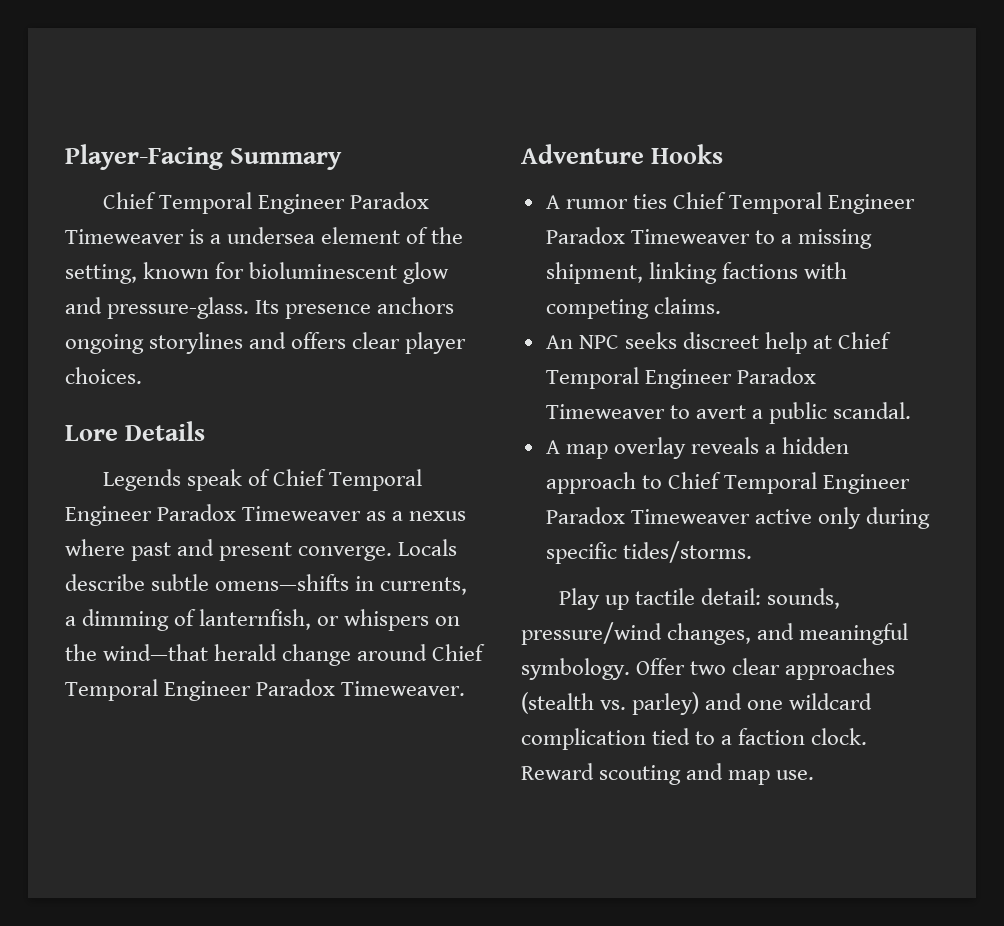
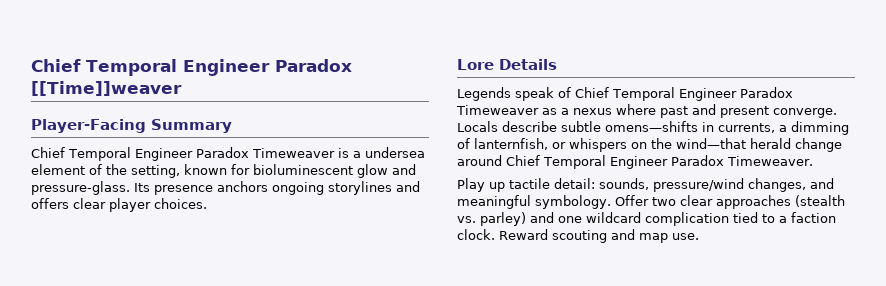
+ Chief Temporal Engineer Paradox [[Time]]weaver
- Adventure Hooks
- A rumor ties Chief Temporal Engineer Paradox Timeweaver to a missing shipment, linking factions with competing claims.
- An NPC seeks discreet help at Chief Temporal Engineer Paradox Timeweaver to avert a public scandal.
- A map overlay reveals a hidden approach to Chief Temporal Engineer Paradox Timeweaver active only during specific tides/storms.

